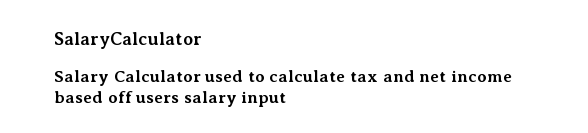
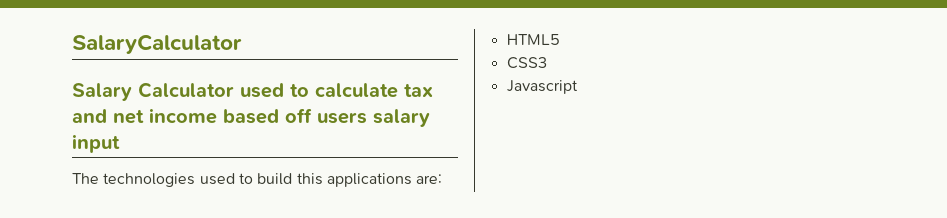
+ The technologies used to build this applications are:
+ HTML5
+ CSS3
+ Javascript

